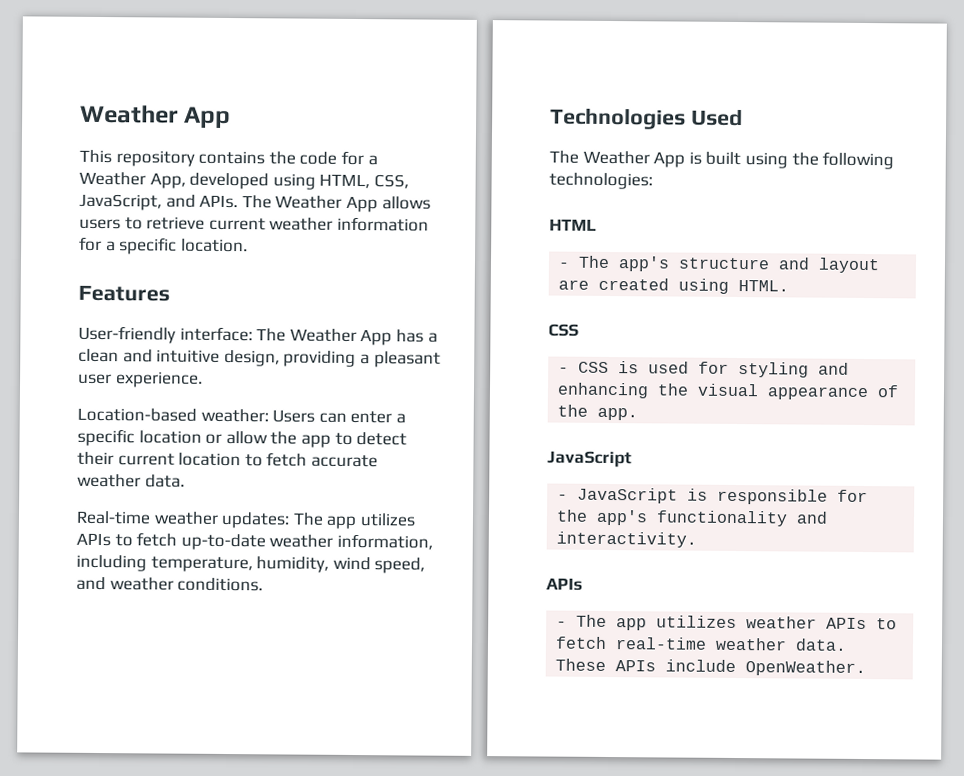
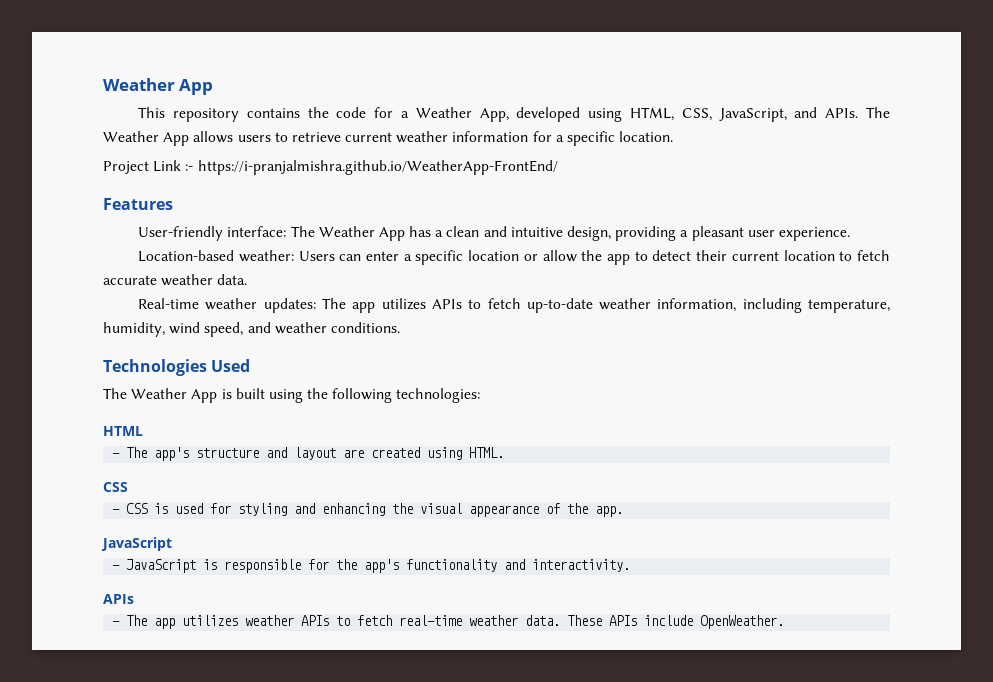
+ Project Link :- https://i-pranjalmishra.github.io/WeatherApp-FrontEnd/

